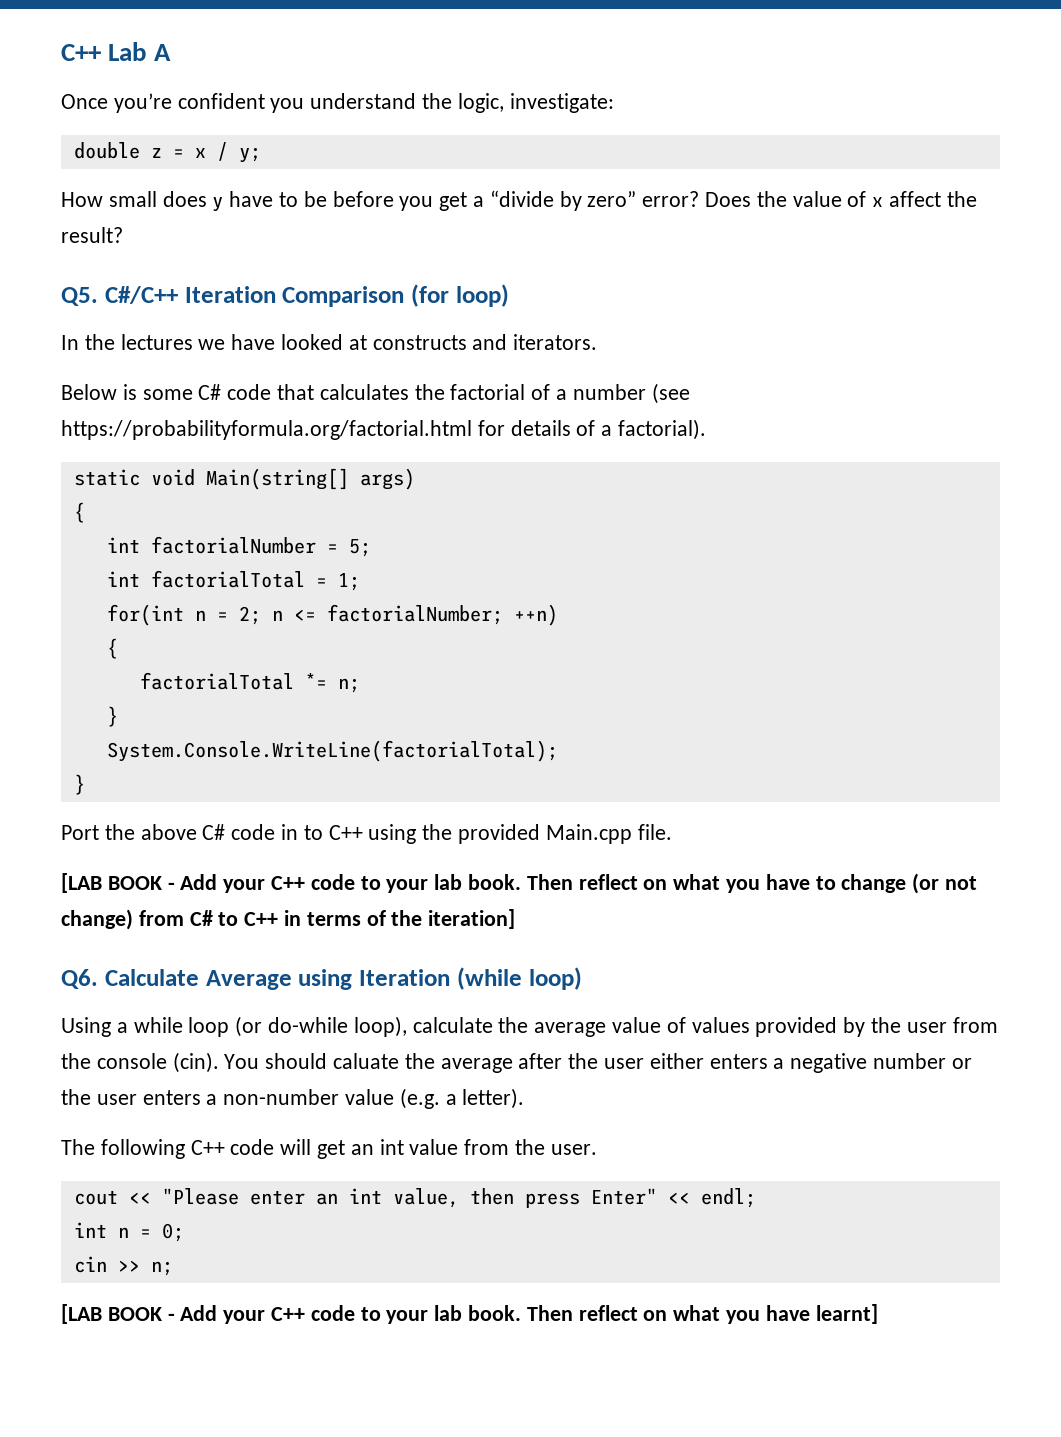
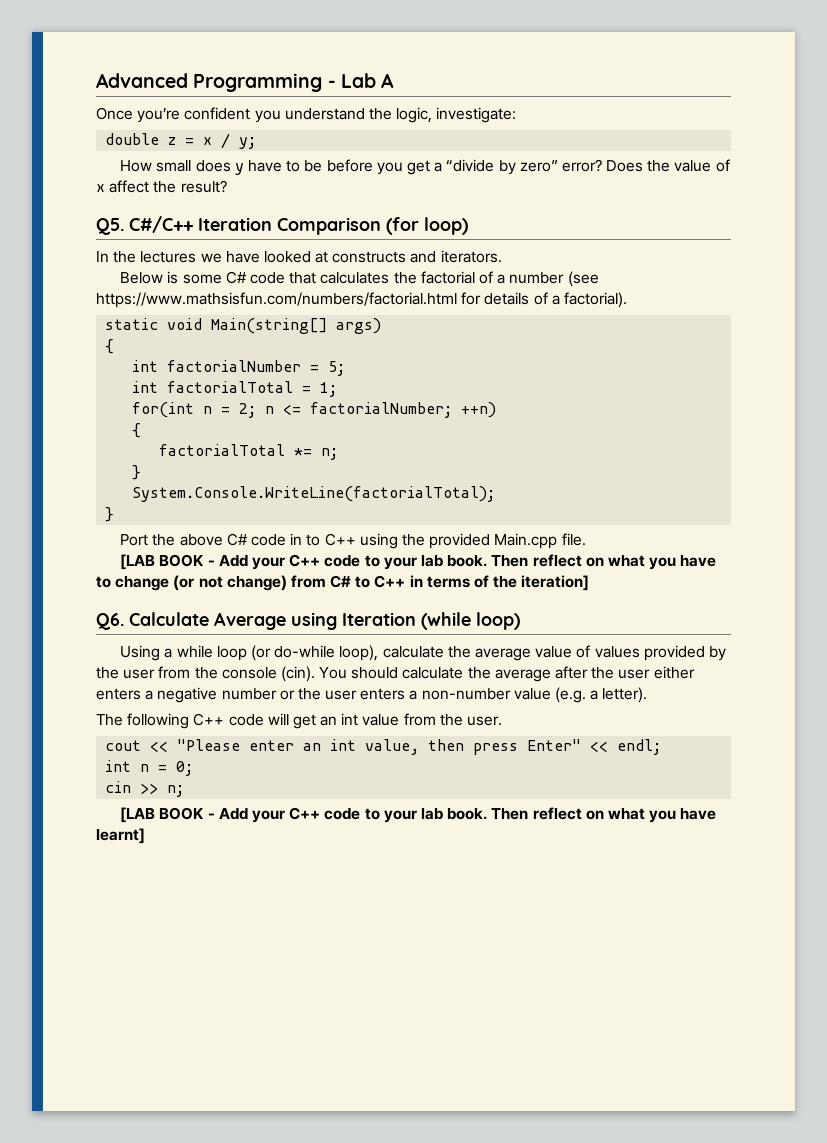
- C++ Lab A
+ Advanced Programming - Lab A
- Below is some C# code that calculates the factorial of a number (see https://probabilityformula.org/factorial.html for details of a factorial).
+ Below is some C# code that calculates the factorial of a number (see https://www.mathsisfun.com/numbers/factorial.html for details of a factorial).
- You should caluate the average after the user either enters a negative number or the user enters a non-number value (e.g. a letter).
+ You should calculate the average after the user either enters a negative number or the user enters a non-number value (e.g. a letter).

